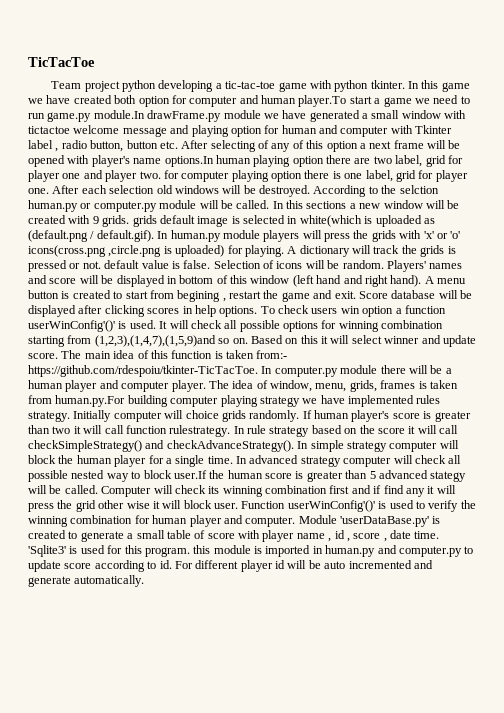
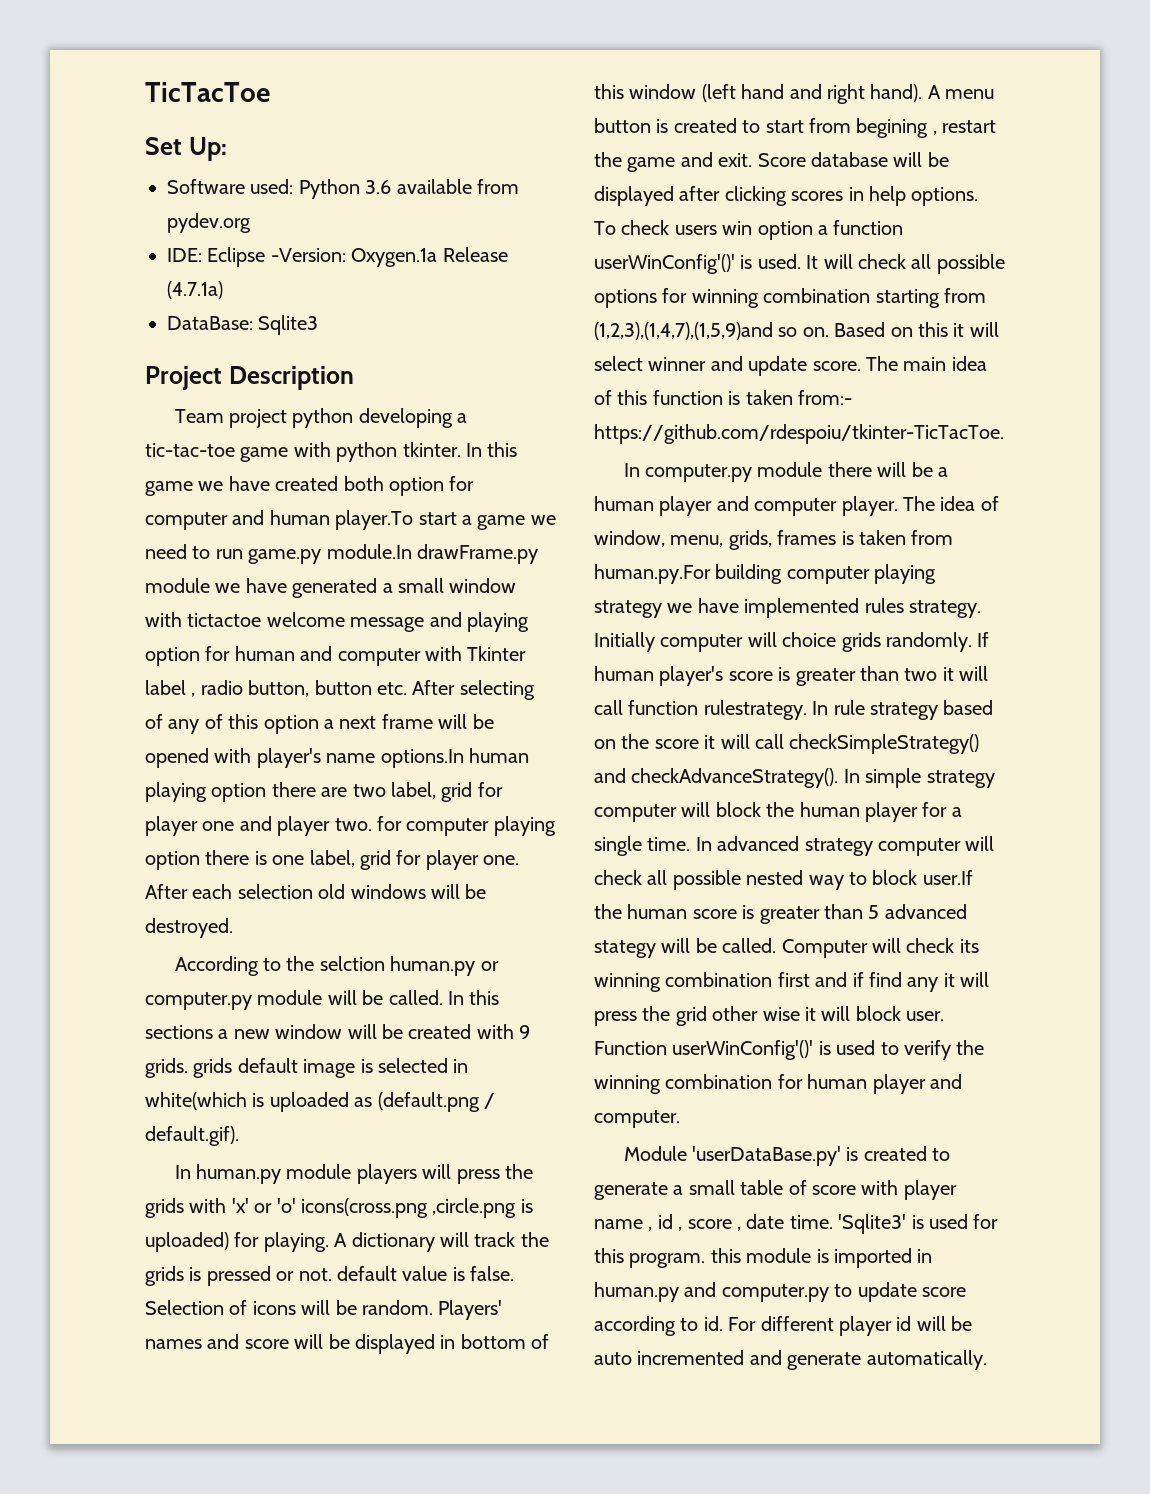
+ Set Up:
+ Software used: Python 3.6 available from pydev.org
+ IDE: Eclipse -Version: Oxygen.1a Release (4.7.1a)
+ DataBase: Sqlite3
+ Project Description
- After each selection old windows will be destroyed. According to the selction human.py or computer.py module will be called.
+ After each selection old windows will be destroyed.
+ According to the selction human.py or computer.py module will be called.
- In this sections a new window will be created with 9 grids. grids default image is selected in white(which is uploaded as (default.png / default.gif). In human.py module players will press the grids with 'x' or 'o' icons(cross.png ,circle.png is uploaded) for playing.
+ In this sections a new window will be created with 9 grids. grids default image is selected in white(which is uploaded as (default.png / default.gif).
+ In human.py module players will press the grids with 'x' or 'o' icons(cross.png ,circle.png is uploaded) for playing.
- The main idea of this function is taken from:- https://github.com/rdespoiu/tkinter-TicTacToe. In computer.py module there will be a human player and computer player.
+ The main idea of this function is taken from:- https://github.com/rdespoiu/tkinter-TicTacToe.
+ In computer.py module there will be a human player and computer player.
- Function userWinConfig'()' is used to verify the winning combination for human player and computer. Module 'userDataBase.py' is created to generate a small table of score with player name , id , score , date time.
+ Function userWinConfig'()' is used to verify the winning combination for human player and computer.
+ Module 'userDataBase.py' is created to generate a small table of score with player name , id , score , date time.

